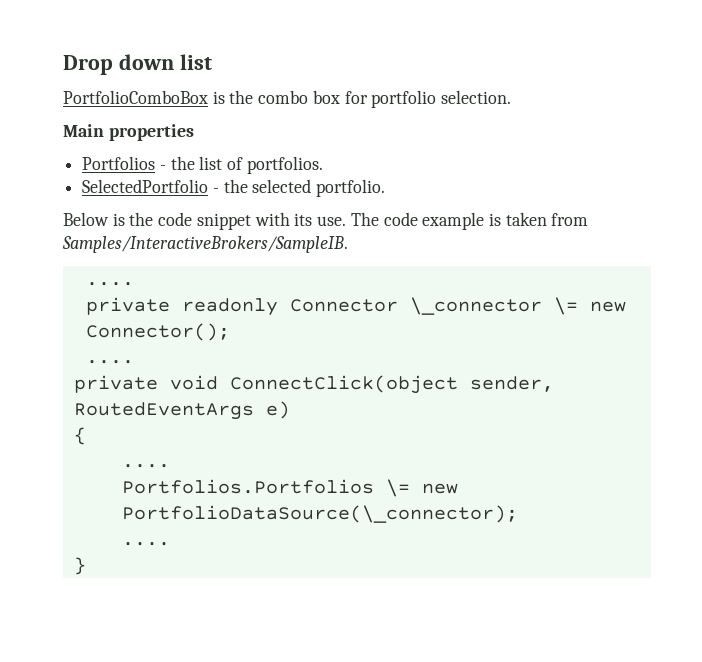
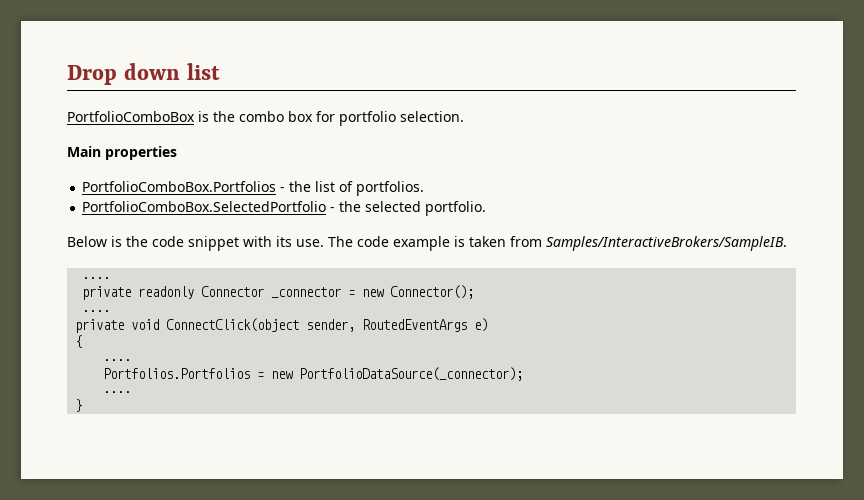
- Portfolios - the list of portfolios.
+ PortfolioComboBox.Portfolios - the list of portfolios.
- SelectedPortfolio - the selected portfolio.
+ PortfolioComboBox.SelectedPortfolio - the selected portfolio.
- private readonly Connector \_connector \= new Connector();
+ private readonly Connector _connector = new Connector();
- Portfolios.Portfolios \= new PortfolioDataSource(\_connector);
+ Portfolios.Portfolios = new PortfolioDataSource(_connector);

